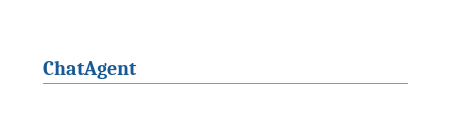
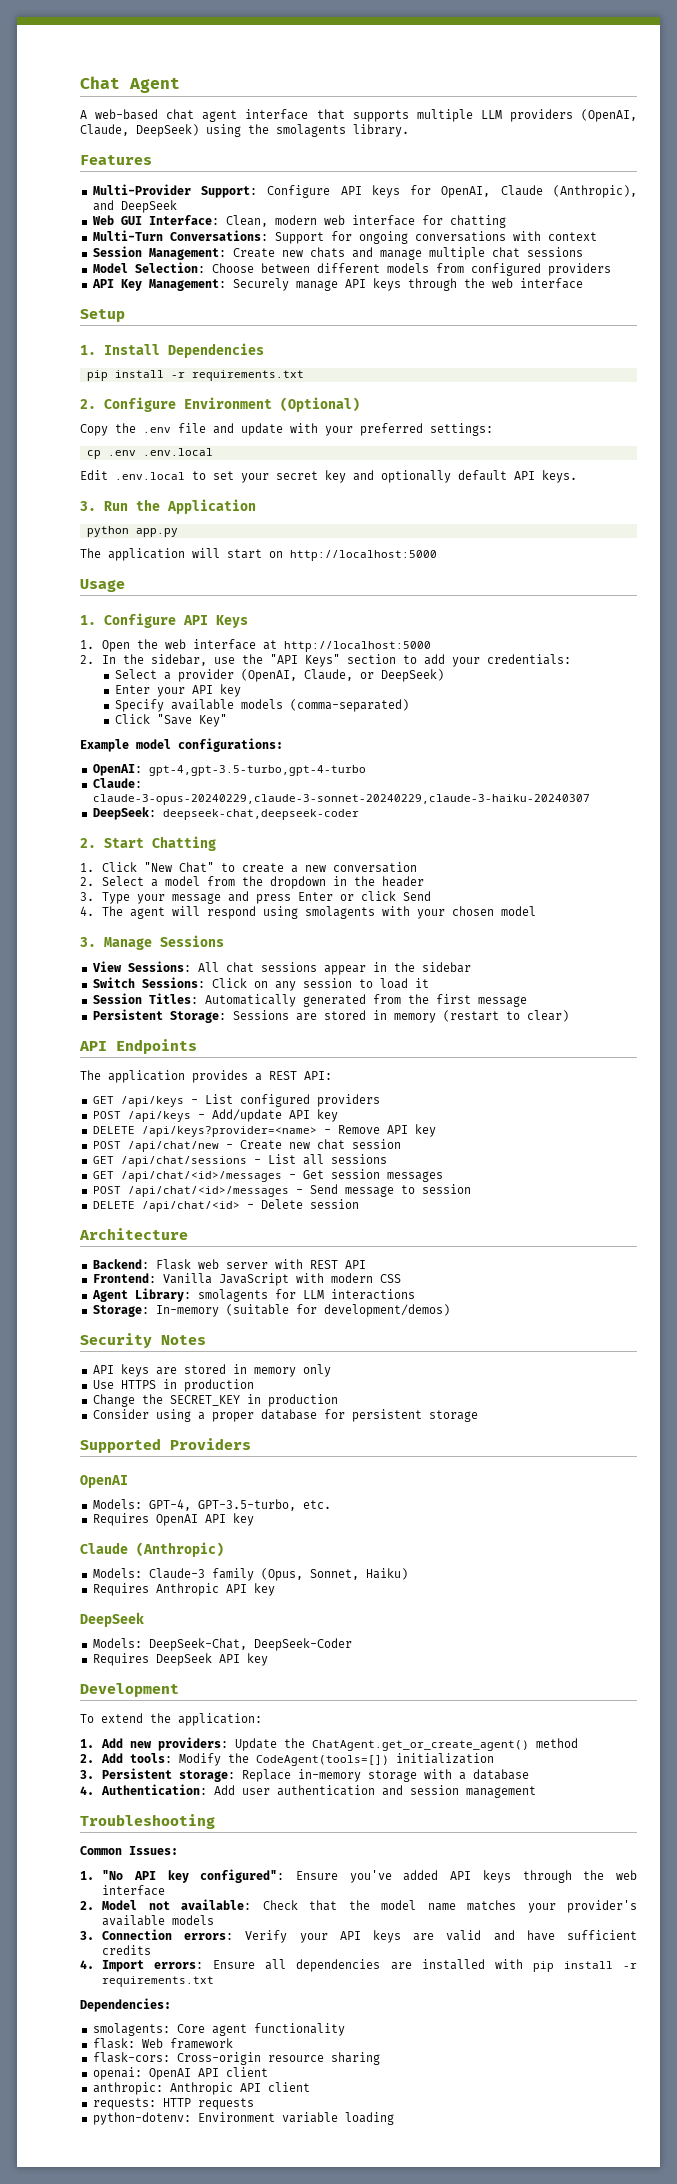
- ChatAgent
+ Chat Agent
+ A web-based chat agent interface that supports multiple LLM providers (OpenAI, Claude, DeepSeek) using the smolagents library.
+ Features
+ Multi-Provider Support: Configure API keys for OpenAI, Claude (Anthropic), and DeepSeek
+ Web GUI Interface: Clean, modern web interface for chatting
+ Multi-Turn Conversations: Support for ongoing conversations with context
+ Session Management: Create new chats and manage multiple chat sessions
+ Model Selection: Choose between different models from configured providers
+ API Key Management: Securely manage API keys through the web interface
+ Setup
+ 1. Install Dependencies
+ pip install -r requirements.txt
+ 2. Configure Environment (Optional)
+ Copy the .env file and update with your preferred settings:
+ cp .env .env.local
+ Edit .env.local to set your secret key and optionally default API keys.
+ 3. Run the Application
+ python app.py
+ The application will start on http://localhost:5000
+ Usage
+ 1. Configure API Keys
+ 1. Open the web interface at http://localhost:5000
+ 2. In the sidebar, use the "API Keys" section to add your credentials:
+ Select a provider (OpenAI, Claude, or DeepSeek)
+ Enter your API key
+ Specify available models (comma-separated)
+ Click "Save Key"
+ Example model configurations:
+ OpenAI: gpt-4,gpt-3.5-turbo,gpt-4-turbo
+ Claude: claude-3-opus-20240229,claude-3-sonnet-20240229,claude-3-haiku-20240307
+ DeepSeek: deepseek-chat,deepseek-coder
+ 2. Start Chatting
+ 1. Click "New Chat" to create a new conversation
+ 2. Select a model from the dropdown in the header
+ 3. Type your message and press Enter or click Send
+ 4. The agent will respond using smolagents with your chosen model
+ 3. Manage Sessions
+ View Sessions: All chat sessions appear in the sidebar
+ Switch Sessions: Click on any session to load it
+ Session Titles: Automatically generated from the first message
+ Persistent Storage: Sessions are stored in memory (restart to clear)
+ API Endpoints
+ The application provides a REST API:
+ GET /api/keys - List configured providers
+ POST /api/keys - Add/update API key
+ DELETE /api/keys?provider=<name> - Remove API key
+ POST /api/chat/new - Create new chat session
+ GET /api/chat/sessions - List all sessions
+ GET /api/chat/<id>/messages - Get session messages
+ POST /api/chat/<id>/messages - Send message to session
+ DELETE /api/chat/<id> - Delete session
+ Architecture
+ Backend: Flask web server with REST API
+ Frontend: Vanilla JavaScript with modern CSS
+ Agent Library: smolagents for LLM interactions
+ Storage: In-memory (suitable for development/demos)
+ Security Notes
+ API keys are stored in memory only
+ Use HTTPS in production
+ Change the SECRET_KEY in production
+ Consider using a proper database for persistent storage
+ Supported Providers
+ OpenAI
+ Models: GPT-4, GPT-3.5-turbo, etc.
+ Requires OpenAI API key
+ Claude (Anthropic)
+ Models: Claude-3 family (Opus, Sonnet, Haiku)
+ Requires Anthropic API key
+ DeepSeek
+ Models: DeepSeek-Chat, DeepSeek-Coder
+ Requires DeepSeek API key
+ Development
+ To extend the application:
+ 1. Add new providers: Update the ChatAgent.get_or_create_agent() method
+ 2. Add tools: Modify the CodeAgent(tools=[]) initialization
+ 3. Persistent storage: Replace in-memory storage with a database
+ 4. Authentication: Add user authentication and session management
+ Troubleshooting
+ Common Issues:
+ 1. "No API key configured": Ensure you've added API keys through the web interface
+ 2. Model not available: Check that the model name matches your provider's available models
+ 3. Connection errors: Verify your API keys are valid and have sufficient credits
+ 4. Import errors: Ensure all dependencies are installed with pip install -r requirements.txt
+ Dependencies:
+ smolagents: Core agent functionality
+ flask: Web framework
+ flask-cors: Cross-origin resource sharing
+ openai: OpenAI API client
+ anthropic: Anthropic API client
+ requests: HTTP requests
+ python-dotenv: Environment variable loading

